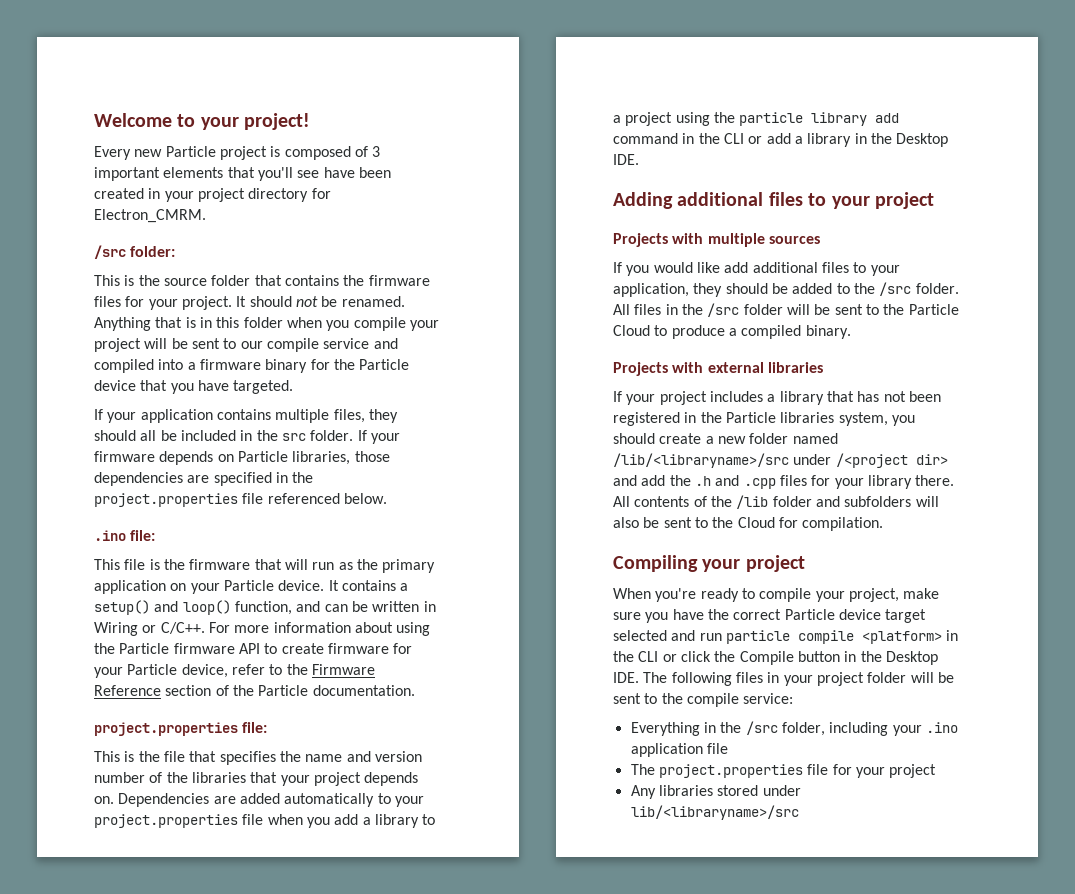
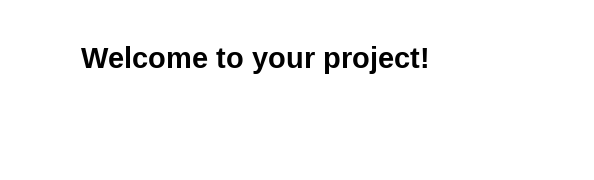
- Every new Particle project is composed of 3 important elements that you'll see have been created in your project directory for Electron_CMRM.
- /src folder:
- This is the source folder that contains the firmware files for your project. It should not be renamed. Anything that is in this folder when you compile your project will be sent to our compile service and compiled into a firmware binary for the Particle device that you have targeted.
- If your application contains multiple files, they should all be included in the src folder. If your firmware depends on Particle libraries, those dependencies are specified in the project.properties file referenced below.
- .ino file:
- This file is the firmware that will run as the primary application on your Particle device. It contains a setup() and loop() function, and can be written in Wiring or C/C++. For more information about using the Particle firmware API to create firmware for your Particle device, refer to the Firmware Reference section of the Particle documentation.
- project.properties file:
- This is the file that specifies the name and version number of the libraries that your project depends on. Dependencies are added automatically to your project.properties file when you add a library to a project using the particle library add command in the CLI or add a library in the Desktop IDE.
- Adding additional files to your project
- Projects with multiple sources
- If you would like add additional files to your application, they should be added to the /src folder. All files in the /src folder will be sent to the Particle Cloud to produce a compiled binary.
- Projects with external libraries
- If your project includes a library that has not been registered in the Particle libraries system, you should create a new folder named /lib/<libraryname>/src under /<project dir> and add the .h and .cpp files for your library there. All contents of the /lib folder and subfolders will also be sent to the Cloud for compilation.
- Compiling your project
- When you're ready to compile your project, make sure you have the correct Particle device target selected and run particle compile <platform> in the CLI or click the Compile button in the Desktop IDE. The following files in your project folder will be sent to the compile service:
- Everything in the /src folder, including your .ino application file
- The project.properties file for your project
- Any libraries stored under lib/<libraryname>/src

